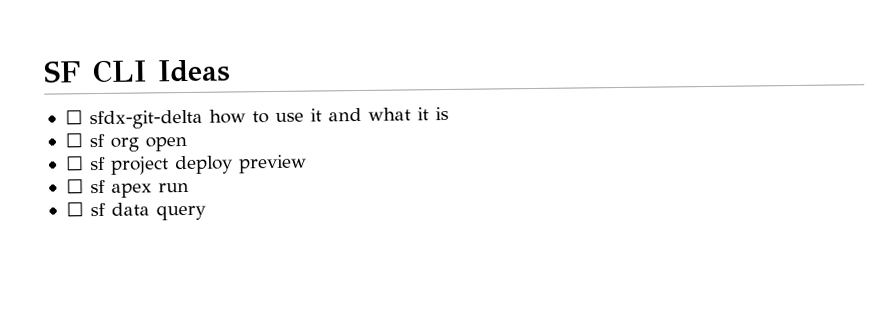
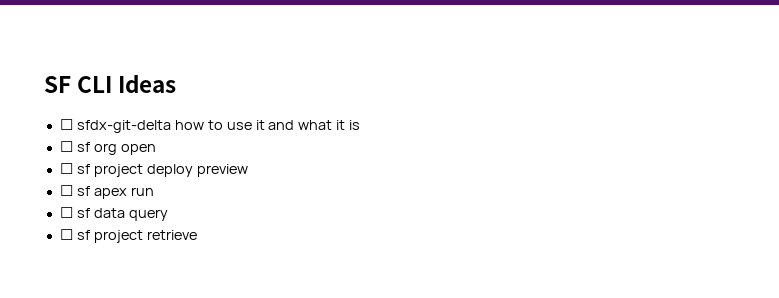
+ ☐ sf project retrieve

